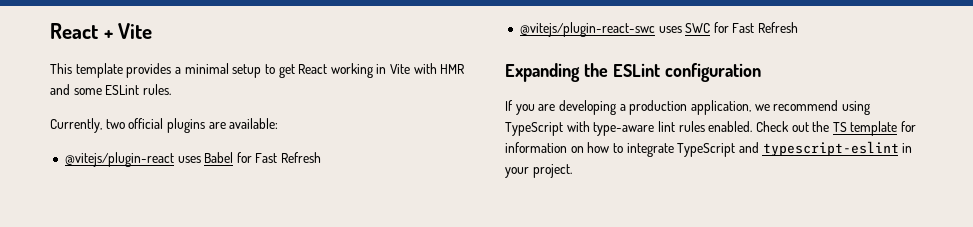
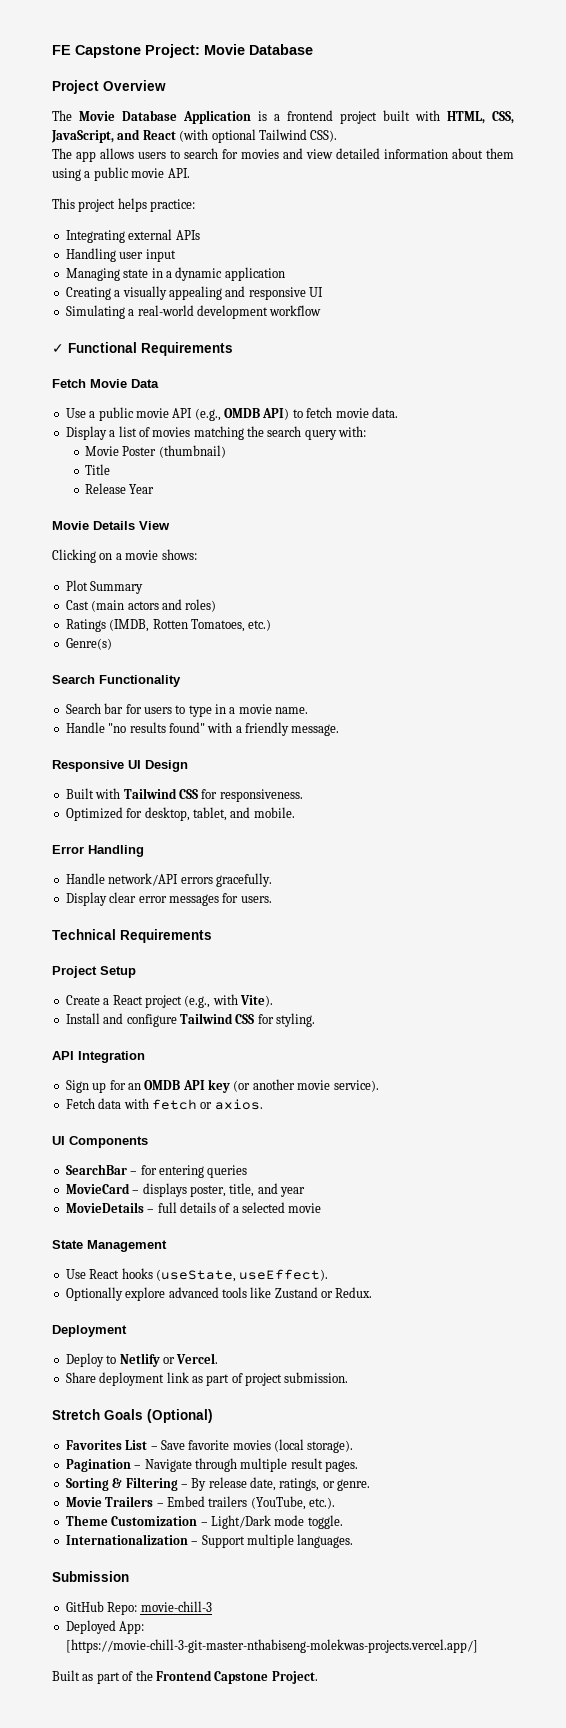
- React + Vite
- This template provides a minimal setup to get React working in Vite with HMR and some ESLint rules.
- Currently, two official plugins are available:
- @vitejs/plugin-react uses Babel for Fast Refresh
- @vitejs/plugin-react-swc uses SWC for Fast Refresh
- Expanding the ESLint configuration
- If you are developing a production application, we recommend using TypeScript with type-aware lint rules enabled. Check out the TS template for information on how to integrate TypeScript and typescript-eslint in your project.
+ FE Capstone Project: Movie Database
+ Project Overview
+ The Movie Database Application is a frontend project built with HTML, CSS, JavaScript, and React (with optional Tailwind CSS).
+ The app allows users to search for movies and view detailed information about them using a public movie API.
+ This project helps practice:
+ Integrating external APIs
+ Handling user input
+ Managing state in a dynamic application
+ Creating a visually appealing and responsive UI
+ Simulating a real-world development workflow
+ ✓ Functional Requirements
+ Fetch Movie Data
+ Use a public movie API (e.g., OMDB API) to fetch movie data.
+ Display a list of movies matching the search query with:
+ Movie Poster (thumbnail)
+ Title
+ Release Year
+ Movie Details View
+ Clicking on a movie shows:
+ Plot Summary
+ Cast (main actors and roles)
+ Ratings (IMDB, Rotten Tomatoes, etc.)
+ Genre(s)
+ Search Functionality
+ Search bar for users to type in a movie name.
+ Handle "no results found" with a friendly message.
+ Responsive UI Design
+ Built with Tailwind CSS for responsiveness.
+ Optimized for desktop, tablet, and mobile.
+ Error Handling
+ Handle network/API errors gracefully.
+ Display clear error messages for users.
+ Technical Requirements
+ Project Setup
+ Create a React project (e.g., with Vite).
+ Install and configure Tailwind CSS for styling.
+ API Integration
+ Sign up for an OMDB API key (or another movie service).
+ Fetch data with fetch or axios.
+ UI Components
+ SearchBar – for entering queries
+ MovieCard – displays poster, title, and year
+ MovieDetails – full details of a selected movie
+ State Management
+ Use React hooks (useState, useEffect).
+ Optionally explore advanced tools like Zustand or Redux.
+ Deployment
+ Deploy to Netlify or Vercel.
+ Share deployment link as part of project submission.
+ Stretch Goals (Optional)
+ Favorites List – Save favorite movies (local storage).
+ Pagination – Navigate through multiple result pages.
+ Sorting & Filtering – By release date, ratings, or genre.
+ Movie Trailers – Embed trailers (YouTube, etc.).
+ Theme Customization – Light/Dark mode toggle.
+ Internationalization – Support multiple languages.
+ Submission
+ GitHub Repo: movie-chill-3
+ Deployed App: [https://movie-chill-3-git-master-nthabiseng-molekwas-projects.vercel.app/]
+ Built as part of the Frontend Capstone Project.

